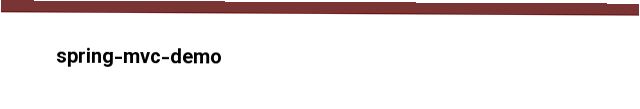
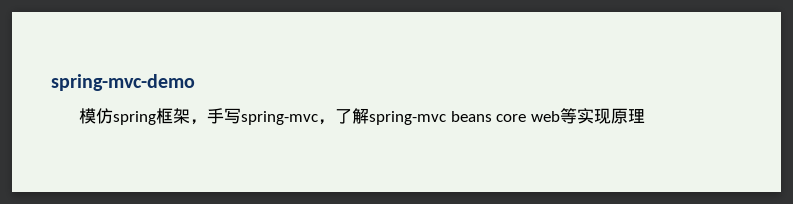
+ 模仿spring框架，手写spring-mvc，了解spring-mvc beans core web等实现原理

